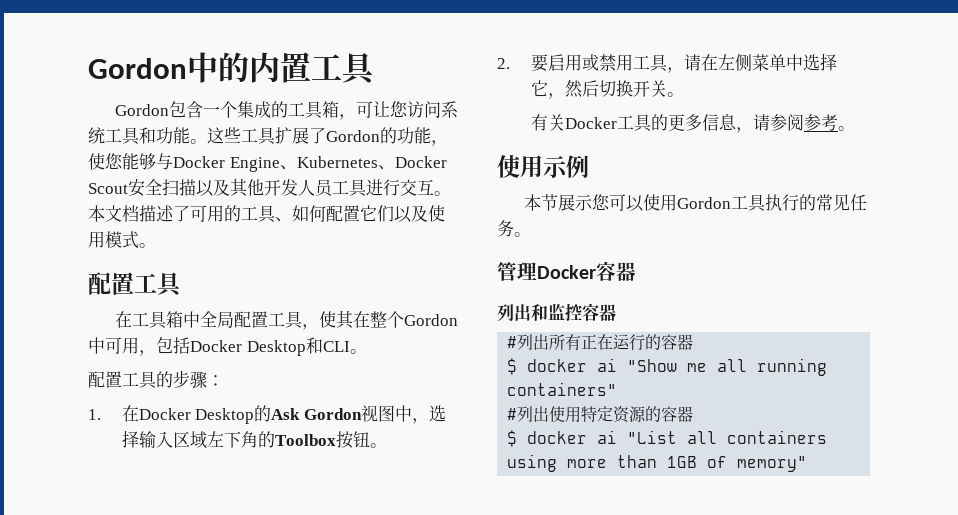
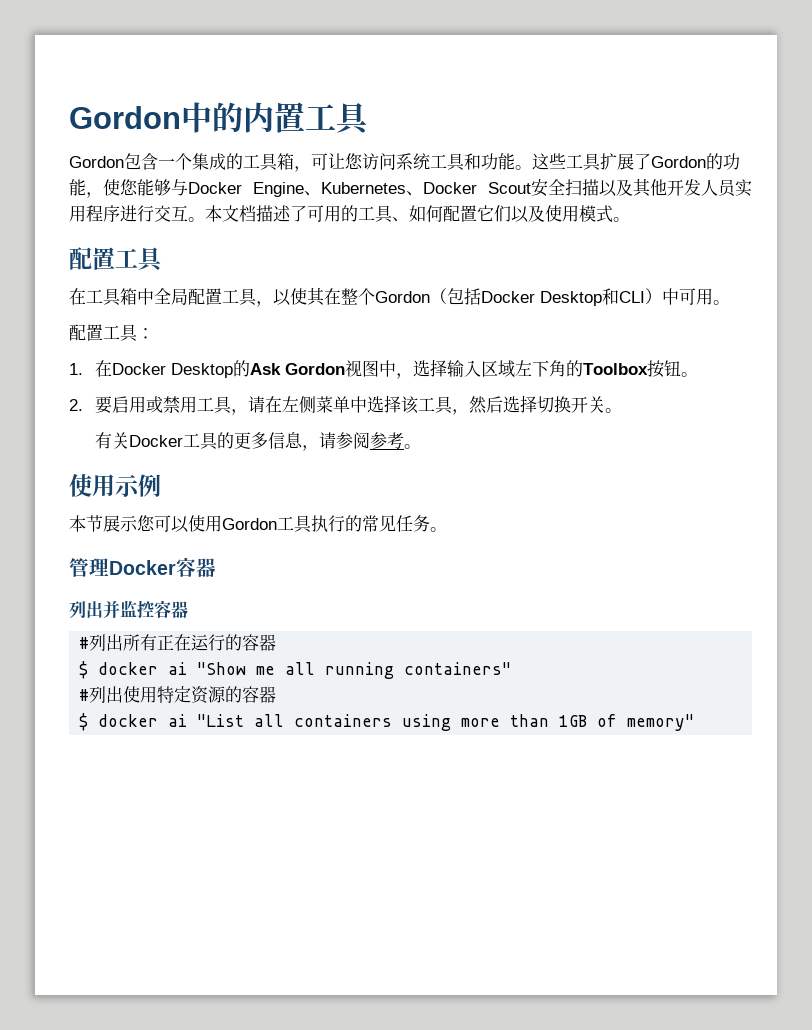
- 这些工具扩展了Gordon的功能，使您能够与Docker Engine、Kubernetes、Docker Scout安全扫描以及其他开发人员工具进行交互。
+ 这些工具扩展了Gordon的功能，使您能够与Docker Engine、Kubernetes、Docker Scout安全扫描以及其他开发人员实用程序进行交互。
- 在工具箱中全局配置工具，使其在整个Gordon中可用，包括Docker Desktop和CLI。
- 配置工具的步骤：
+ 在工具箱中全局配置工具，以使其在整个Gordon（包括Docker Desktop和CLI）中可用。
+ 配置工具：
- 2.要启用或禁用工具，请在左侧菜单中选择它，然后切换开关。
+ 2.要启用或禁用工具，请在左侧菜单中选择该工具，然后选择切换开关。
- 列出和监控容器
+ 列出并监控容器

